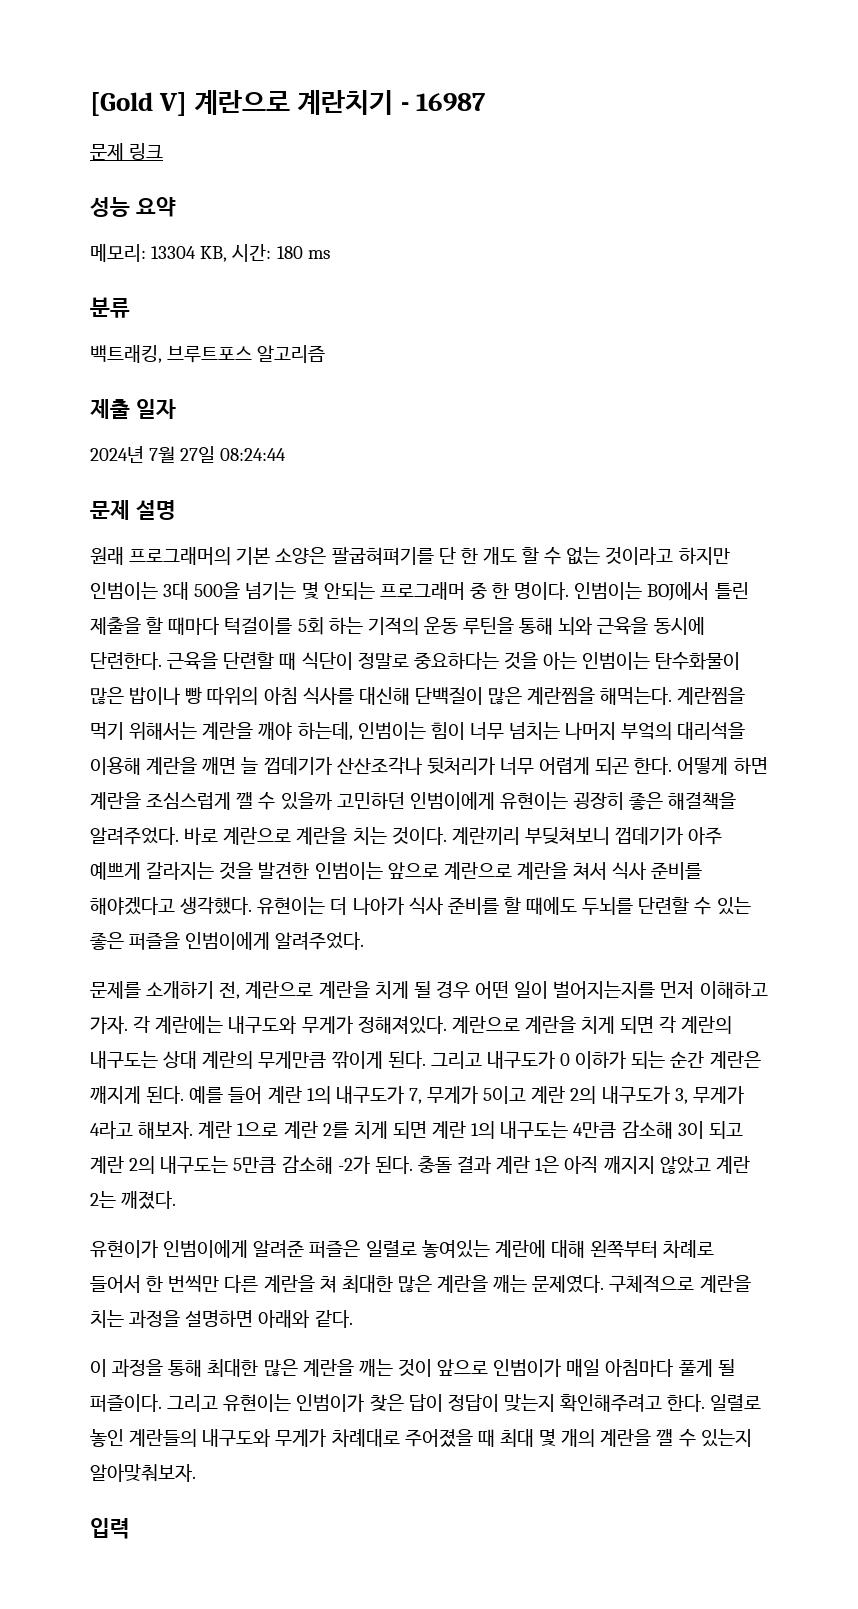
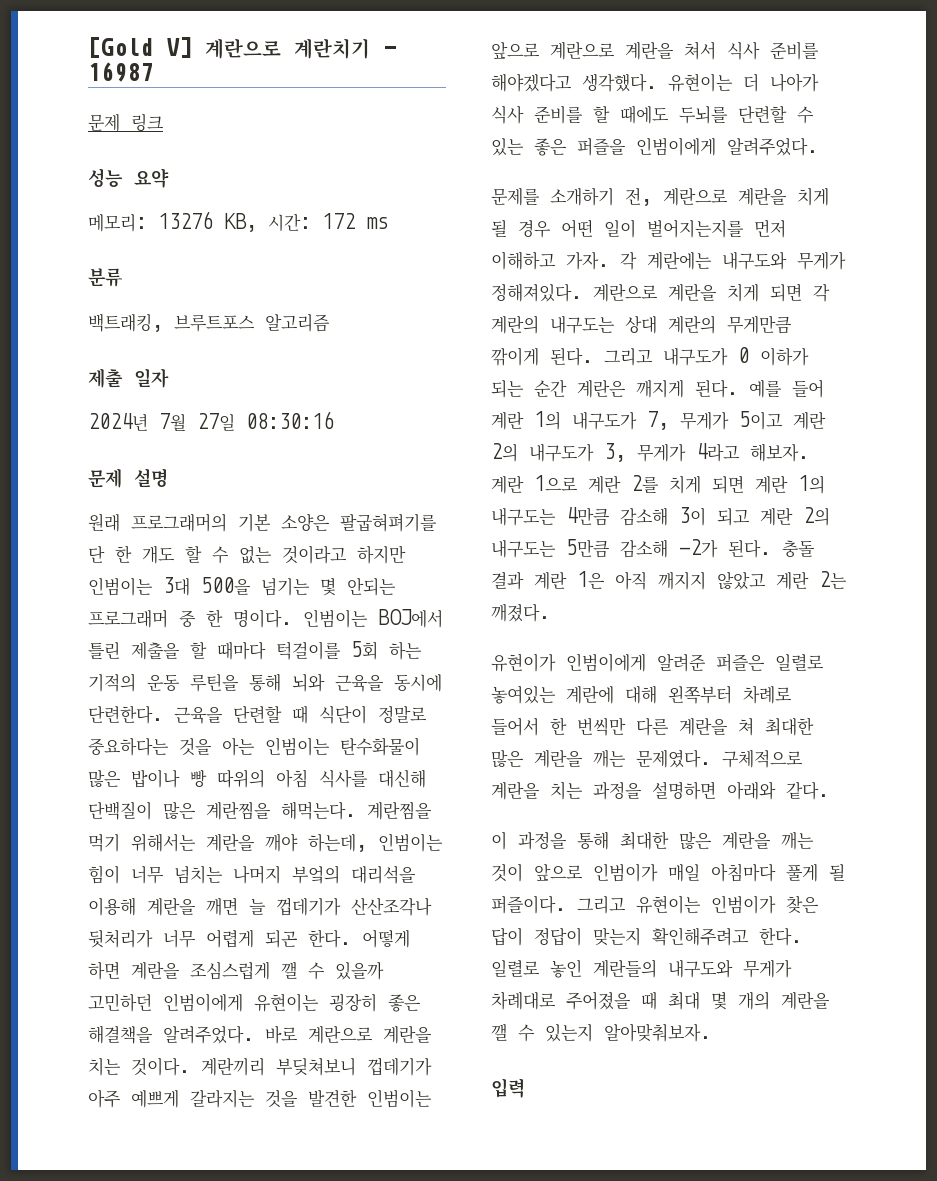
- 메모리: 13304 KB, 시간: 180 ms
+ 메모리: 13276 KB, 시간: 172 ms
- 2024년 7월 27일 08:24:44
+ 2024년 7월 27일 08:30:16

